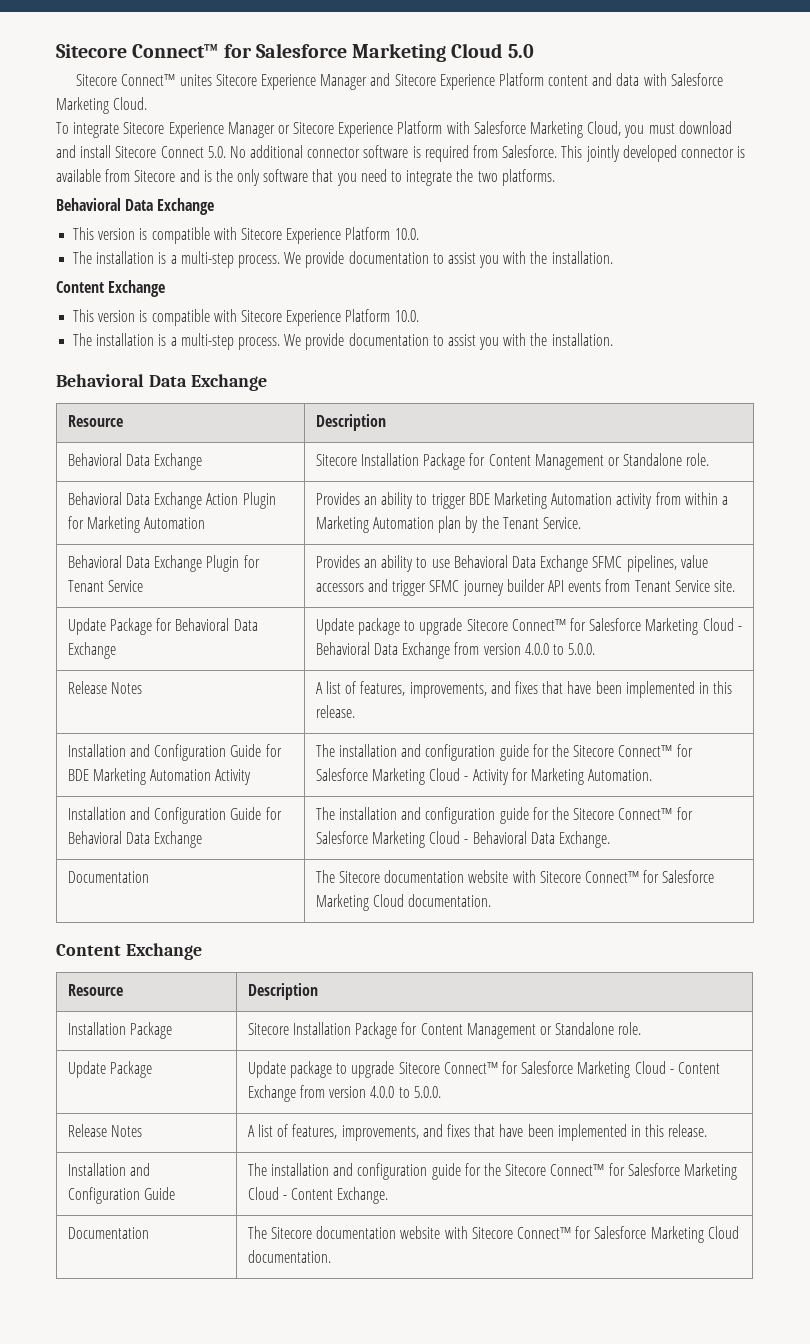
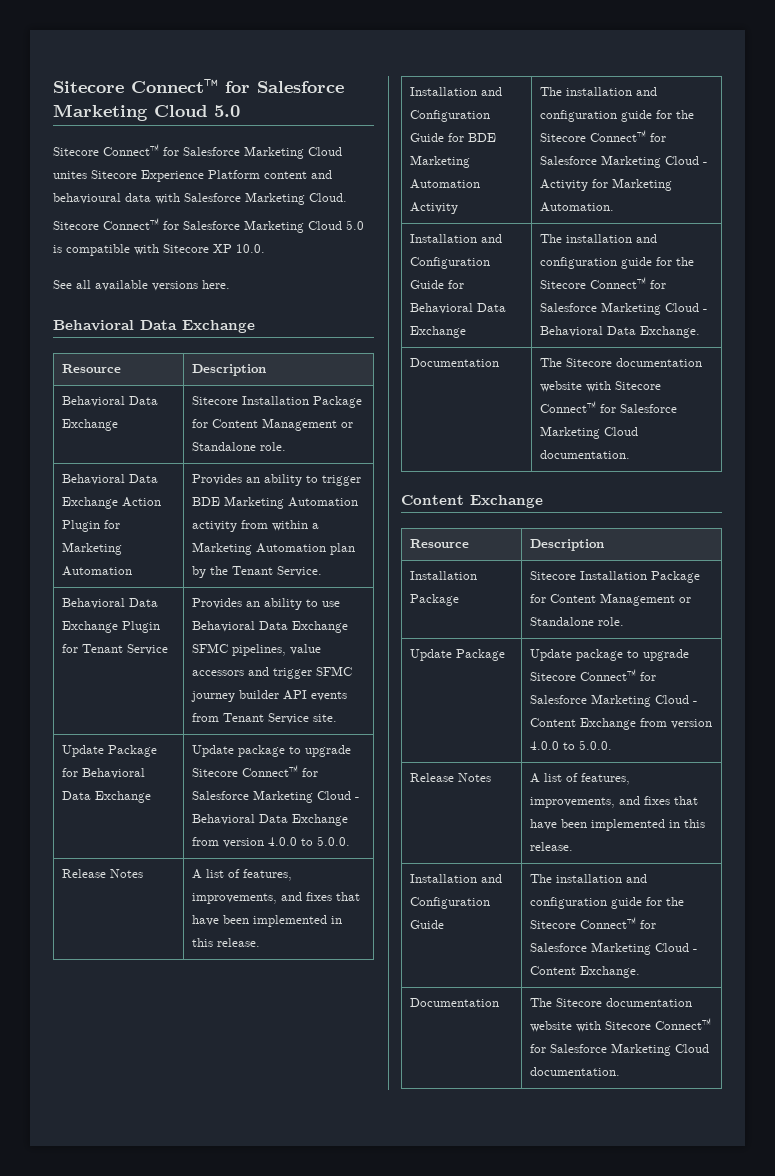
- Sitecore Connect™ unites Sitecore Experience Manager and Sitecore Experience Platform content and data with Salesforce Marketing Cloud.
+ Sitecore Connect™ for Salesforce Marketing Cloud unites Sitecore Experience Platform content and behavioural data with Salesforce Marketing Cloud.
- To integrate Sitecore Experience Manager or Sitecore Experience Platform with Salesforce Marketing Cloud, you must download and install Sitecore Connect 5.0. No additional connector software is required from Salesforce. This jointly developed connector is available from Sitecore and is the only software that you need to integrate the two platforms.
- Behavioral Data Exchange
- This version is compatible with Sitecore Experience Platform 10.0.
- The installation is a multi-step process. We provide documentation to assist you with the installation.
- Content Exchange
- This version is compatible with Sitecore Experience Platform 10.0.
- The installation is a multi-step process. We provide documentation to assist you with the installation.
+ Sitecore Connect™ for Salesforce Marketing Cloud 5.0 is compatible with Sitecore XP 10.0.
+ See all available versions here.

